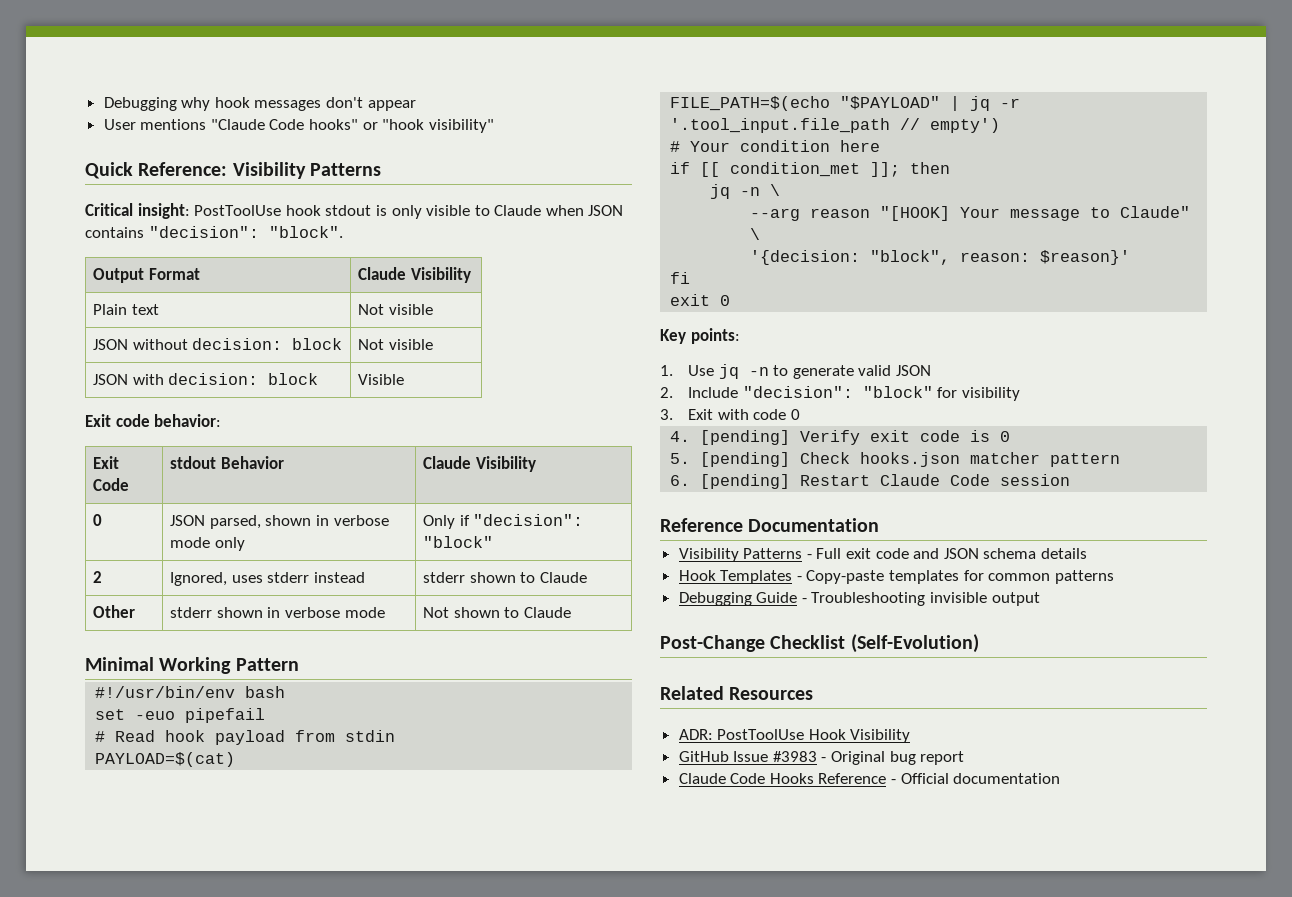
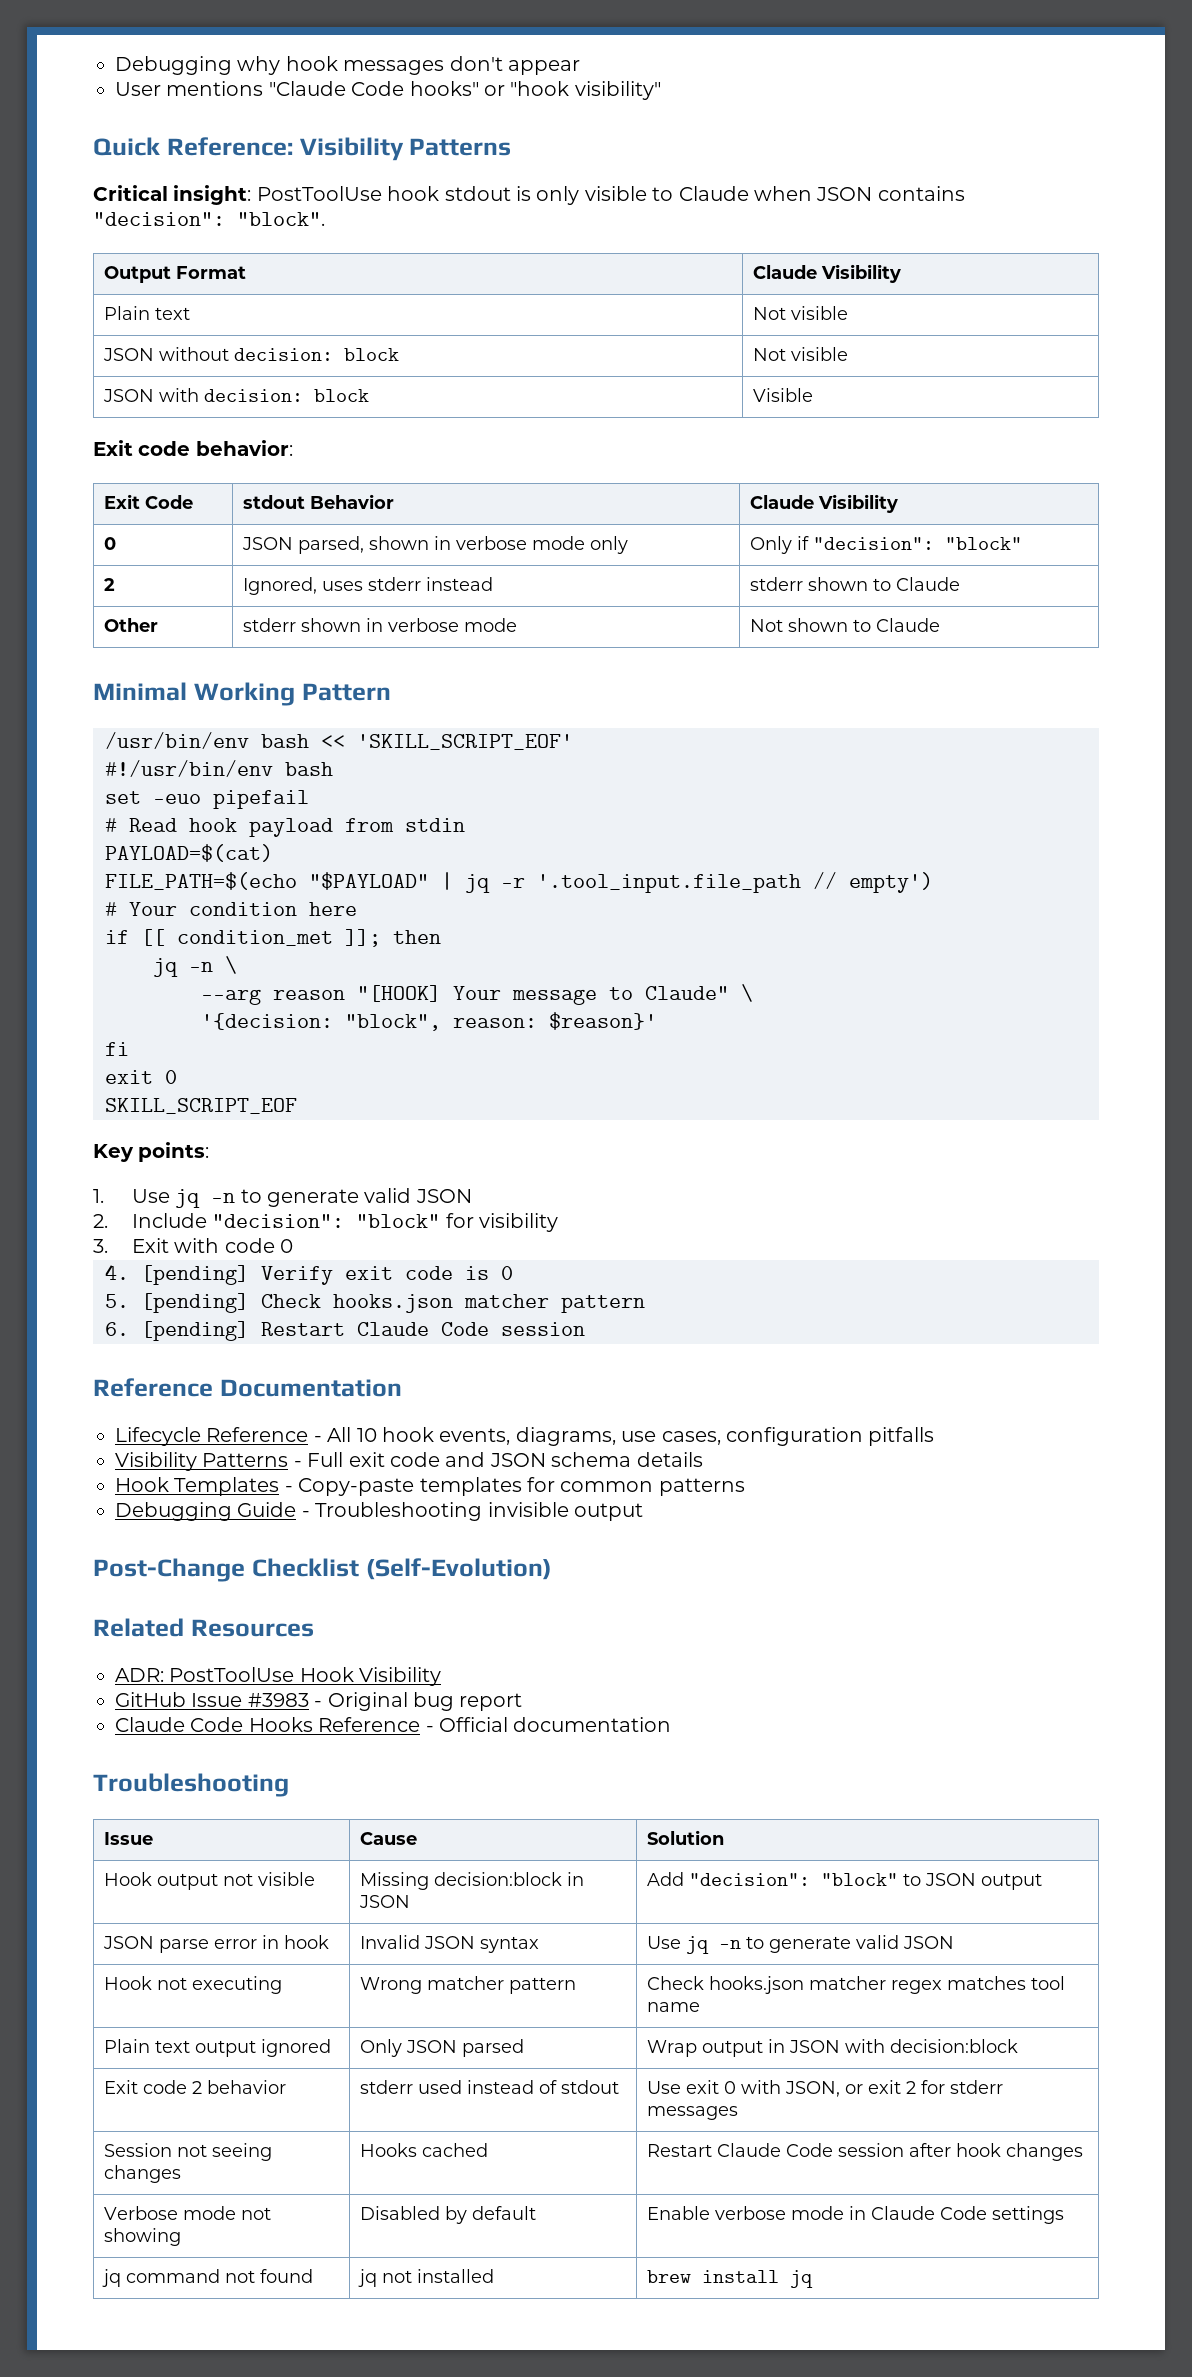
+ /usr/bin/env bash << 'SKILL_SCRIPT_EOF'
+ SKILL_SCRIPT_EOF
+ Lifecycle Reference - All 10 hook events, diagrams, use cases, configuration pitfalls
  Claude Code Hooks Reference - Official documentation
+ Troubleshooting
+ Issue | Cause | Solution
+ Hook output not visible | Missing decision:block in JSON | Add "decision": "block" to JSON output
+ JSON parse error in hook | Invalid JSON syntax | Use jq -n to generate valid JSON
+ Hook not executing | Wrong matcher pattern | Check hooks.json matcher regex matches tool name
+ Plain text output ignored | Only JSON parsed | Wrap output in JSON with decision:block
+ Exit code 2 behavior | stderr used instead of stdout | Use exit 0 with JSON, or exit 2 for stderr messages
+ Session not seeing changes | Hooks cached | Restart Claude Code session after hook changes
+ Verbose mode not showing | Disabled by default | Enable verbose mode in Claude Code settings
+ jq command not found | jq not installed | brew install jq

